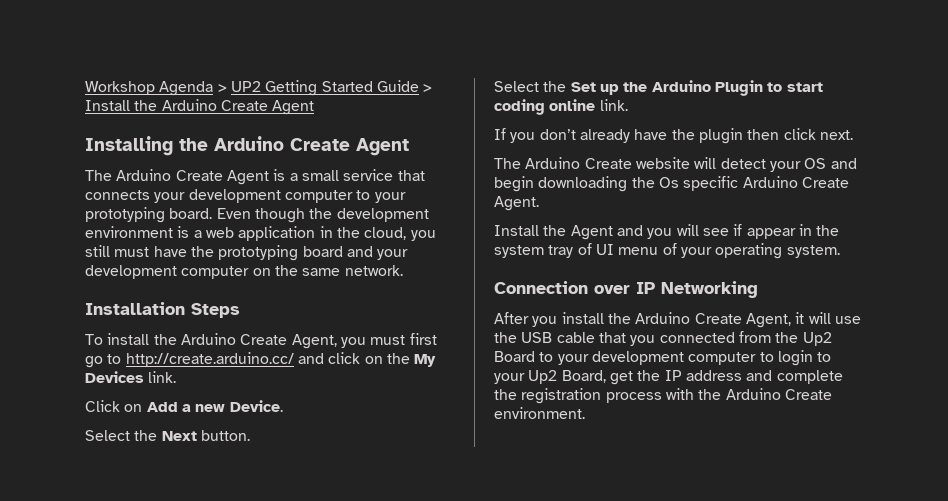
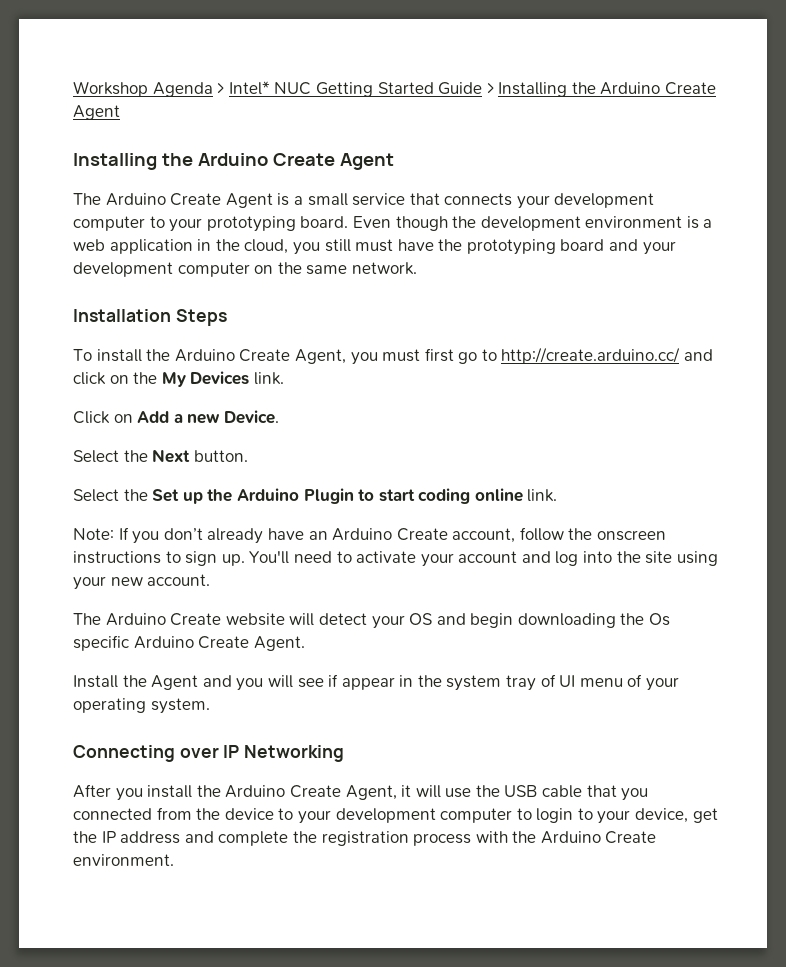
- Workshop Agenda > UP2 Getting Started Guide > Install the Arduino Create Agent
+ Workshop Agenda > Intel* NUC Getting Started Guide > Installing the Arduino Create Agent
- If you don’t already have the plugin then click next.
+ Note: If you don’t already have an Arduino Create account, follow the onscreen instructions to sign up. You'll need to activate your account and log into the site using your new account.
- Connection over IP Networking
+ Connecting over IP Networking
- After you install the Arduino Create Agent, it will use the USB cable that you connected from the Up2 Board to your development computer to login to your Up2 Board, get the IP address and complete the registration process with the Arduino Create environment.
+ After you install the Arduino Create Agent, it will use the USB cable that you connected from the device to your development computer to login to your device, get the IP address and complete the registration process with the Arduino Create environment.

